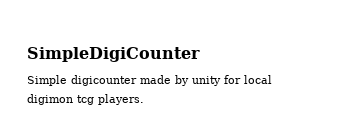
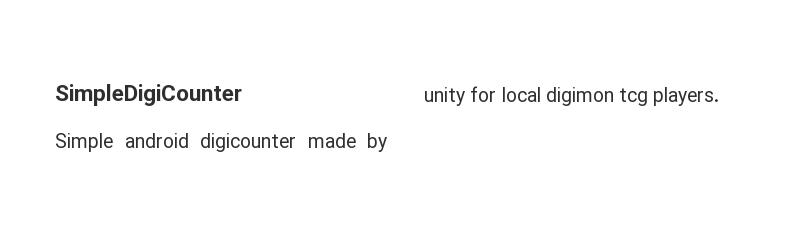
- Simple digicounter made by unity for local digimon tcg players.
+ Simple android digicounter made by unity for local digimon tcg players.

